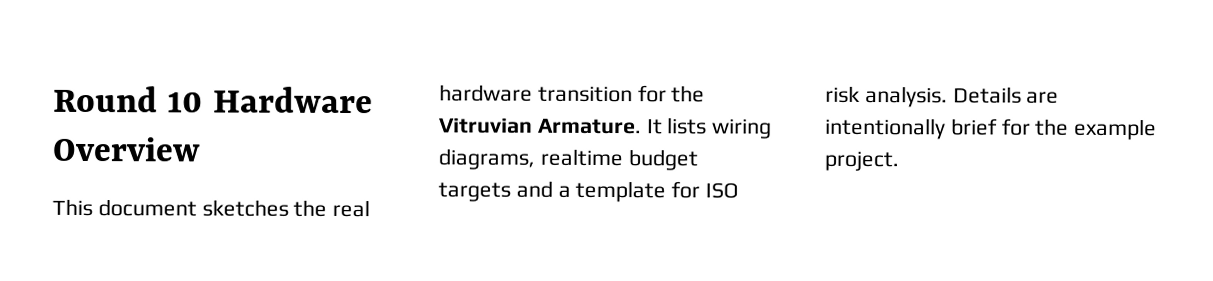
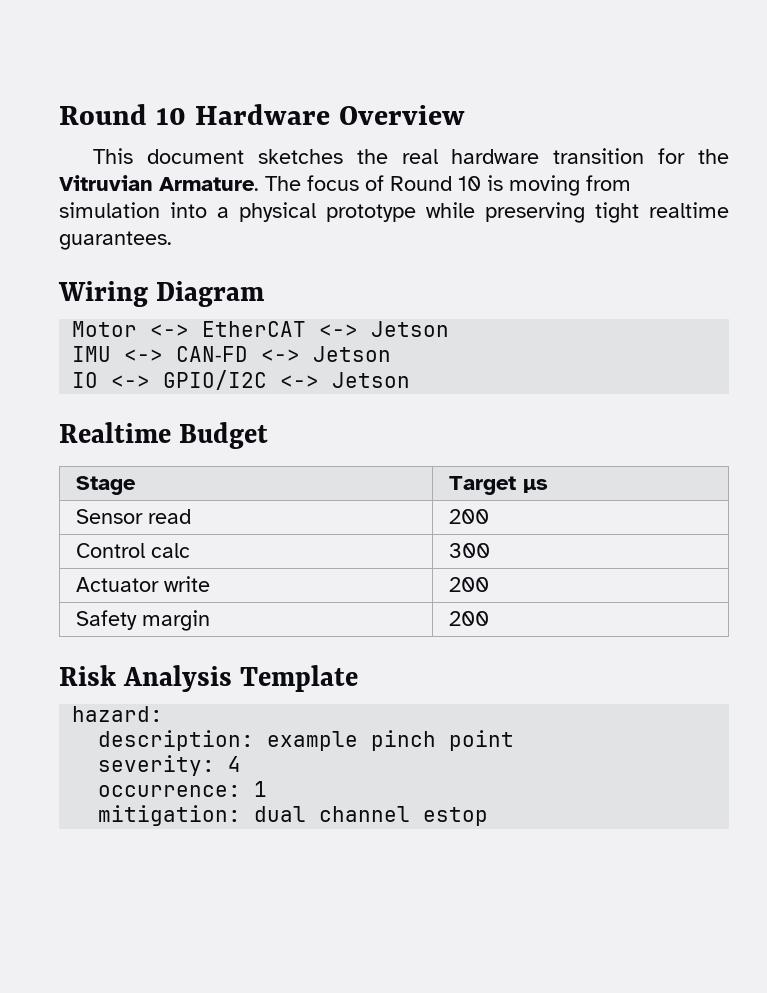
- It lists wiring diagrams, realtime budget targets and a template for ISO risk analysis. Details are intentionally brief for the example project.
+ The focus of Round 10 is moving from simulation into a physical prototype while preserving tight realtime guarantees.
+ Wiring Diagram
+ Motor <-> EtherCAT <-> Jetson
+ IMU <-> CAN‑FD <-> Jetson
+ IO <-> GPIO/I2C <-> Jetson
+ Realtime Budget
+ Stage | Target µs
+ Sensor read | 200
+ Control calc | 300
+ Actuator write | 200
+ Safety margin | 200
+ Risk Analysis Template
+ hazard:
+ description: example pinch point
+ severity: 4
+ occurrence: 1
+ mitigation: dual channel estop

